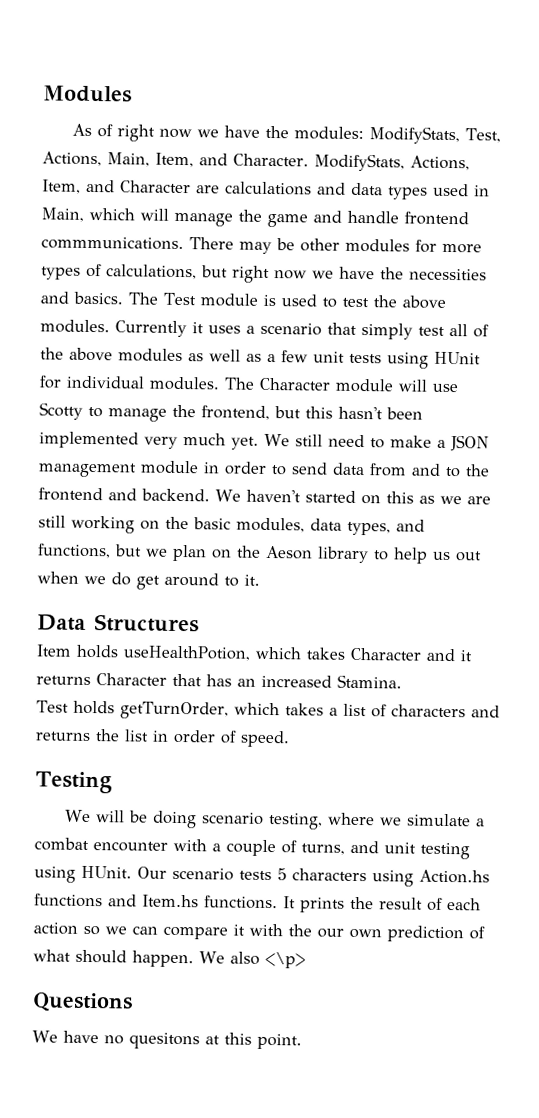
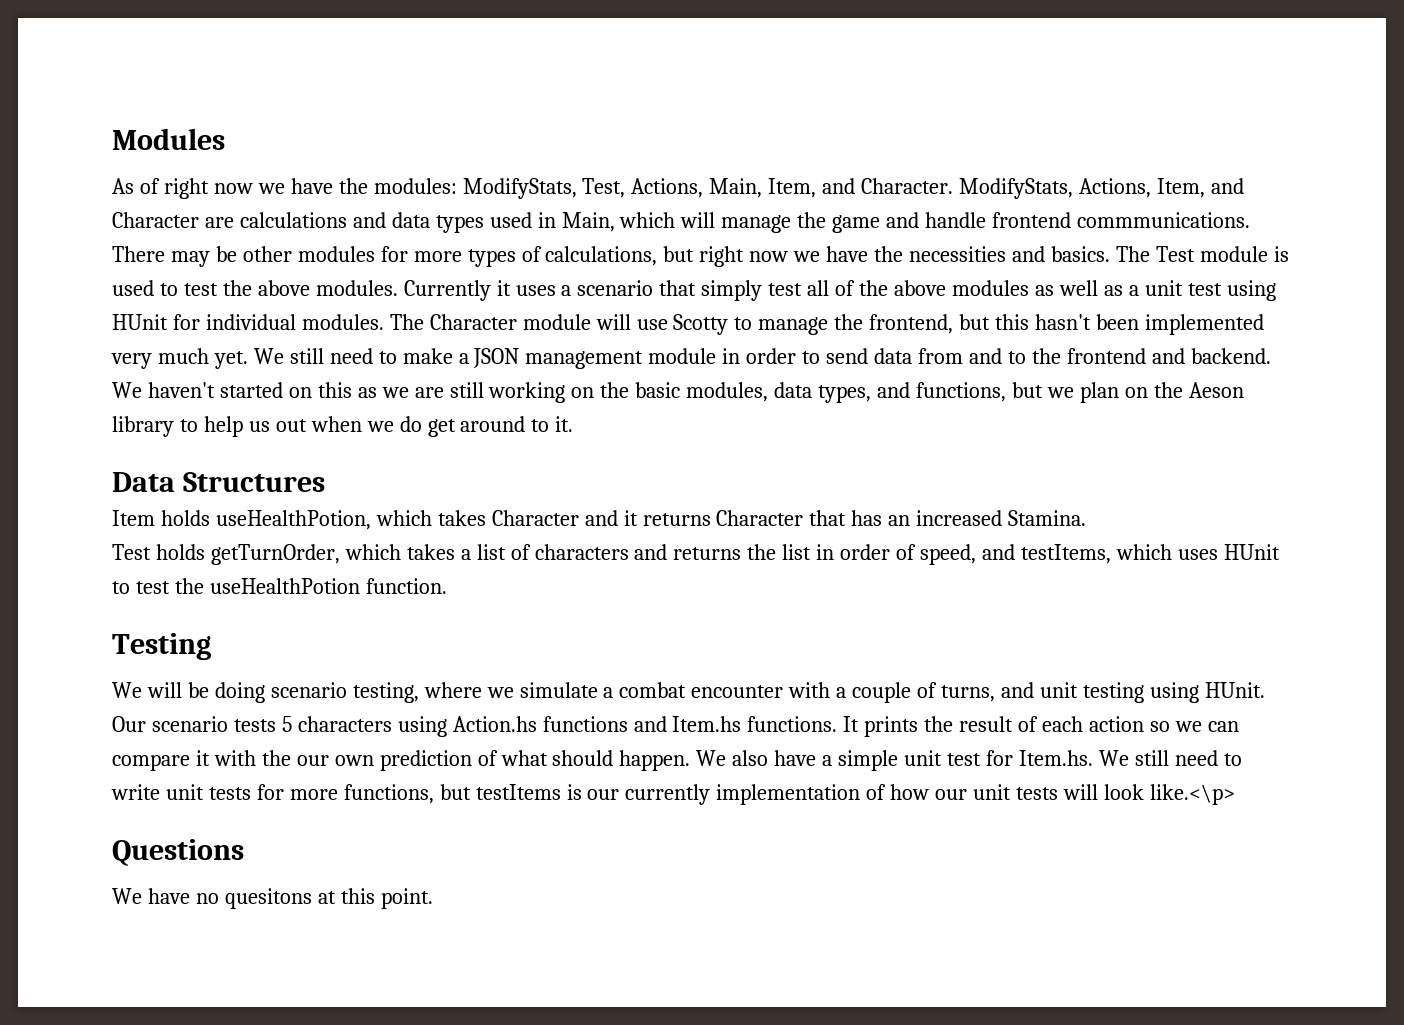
- Currently it uses a scenario that simply test all of the above modules as well as a few unit tests using HUnit for individual modules.
+ Currently it uses a scenario that simply test all of the above modules as well as a unit test using HUnit for individual modules.
- Test holds getTurnOrder, which takes a list of characters and returns the list in order of speed.
+ Test holds getTurnOrder, which takes a list of characters and returns the list in order of speed, and testItems, which uses HUnit to test the useHealthPotion function.
- We also <\p>
+ We also have a simple unit test for Item.hs. We still need to write unit tests for more functions, but testItems is our currently implementation of how our unit tests will look like.<\p>

